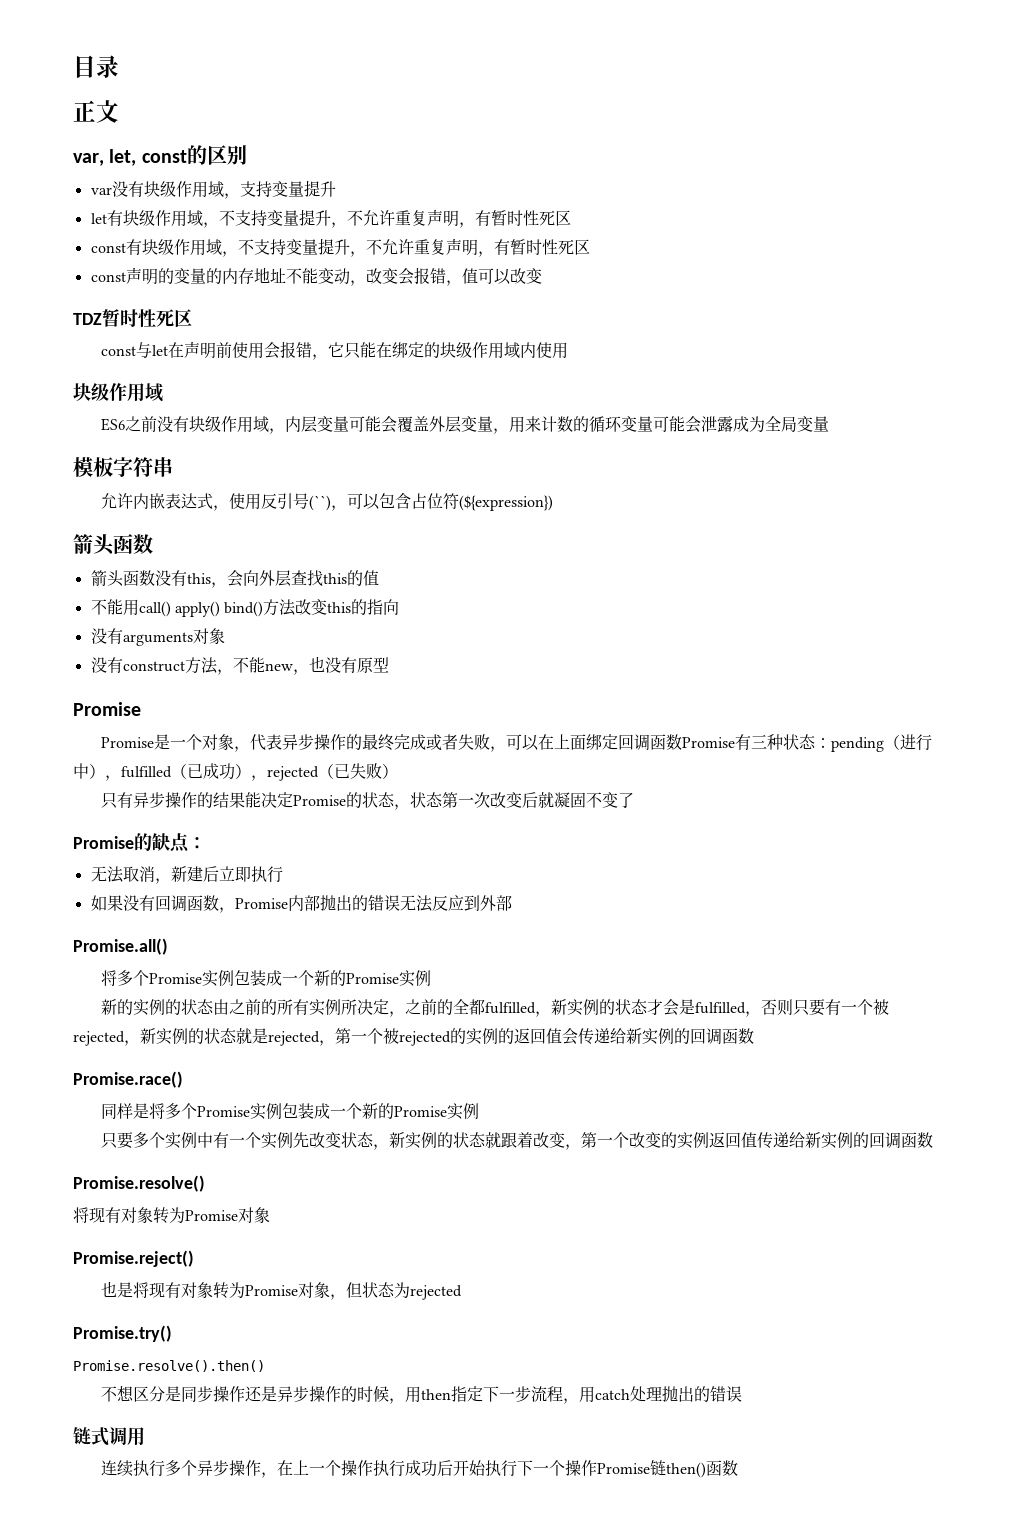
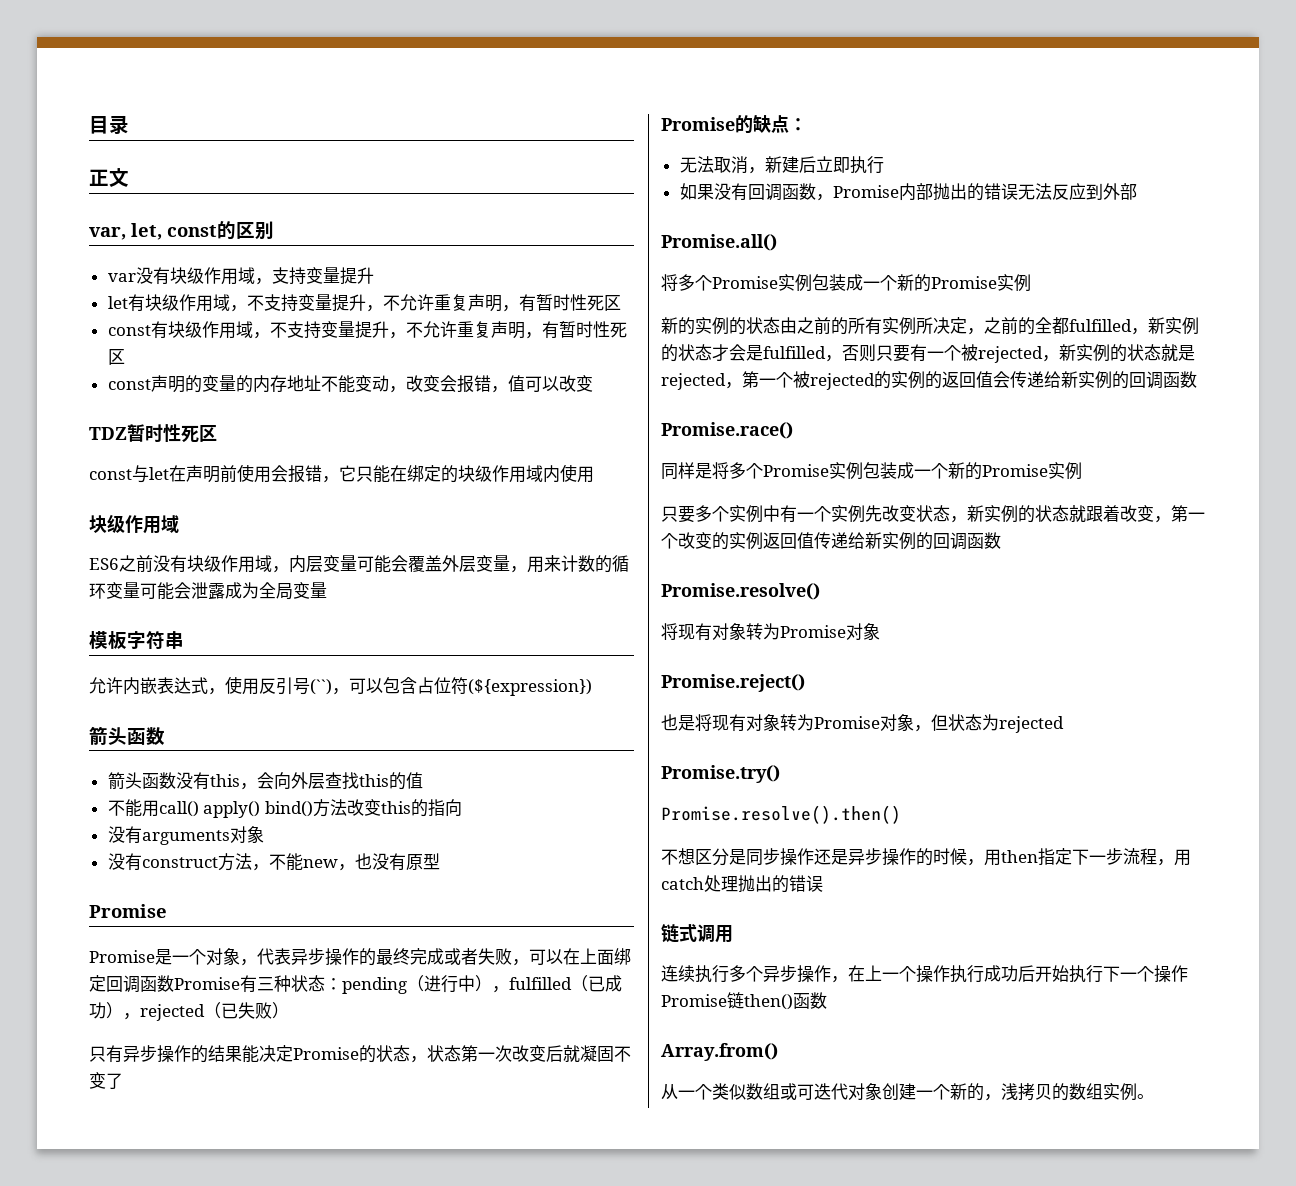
+ Array.from()
+ 从一个类似数组或可迭代对象创建一个新的，浅拷贝的数组实例。

